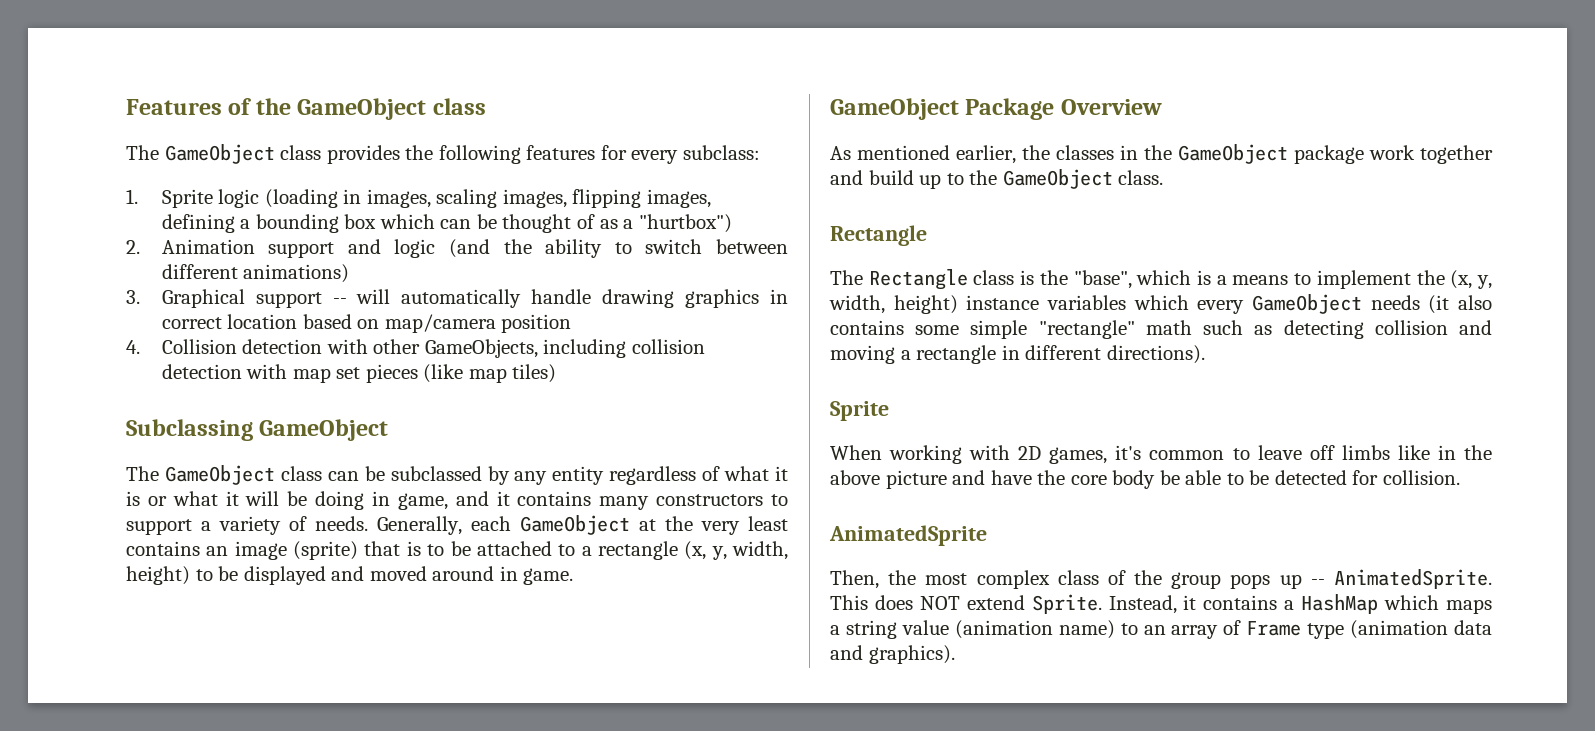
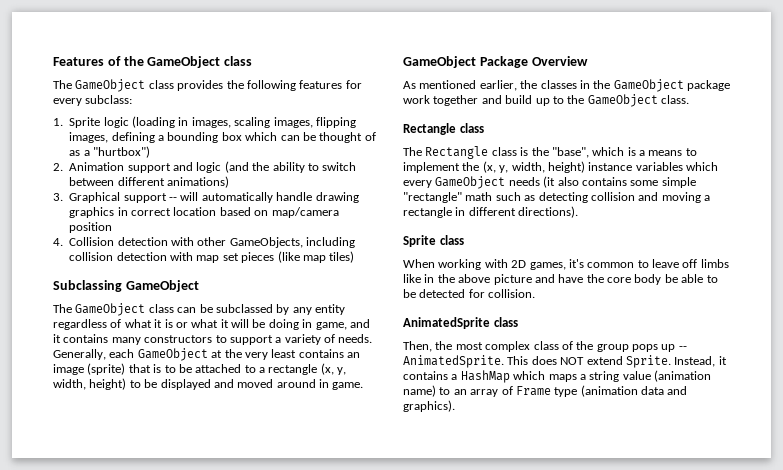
  As mentioned earlier, the classes in the GameObject package work together and build up to the GameObject class.
- Rectangle
+ Rectangle class
  The Rectangle class is the "base", which is a means to implement the (x, y, width, height) instance variables which every GameObject needs (it also contains some simple "rectangle" math such as detecting collision and moving a rectangle in different directions).
- Sprite
+ Sprite class
- AnimatedSprite
+ AnimatedSprite class

